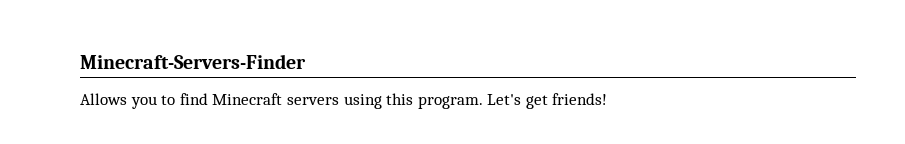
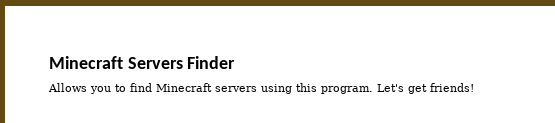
- Minecraft-Servers-Finder
+ Minecraft Servers Finder

